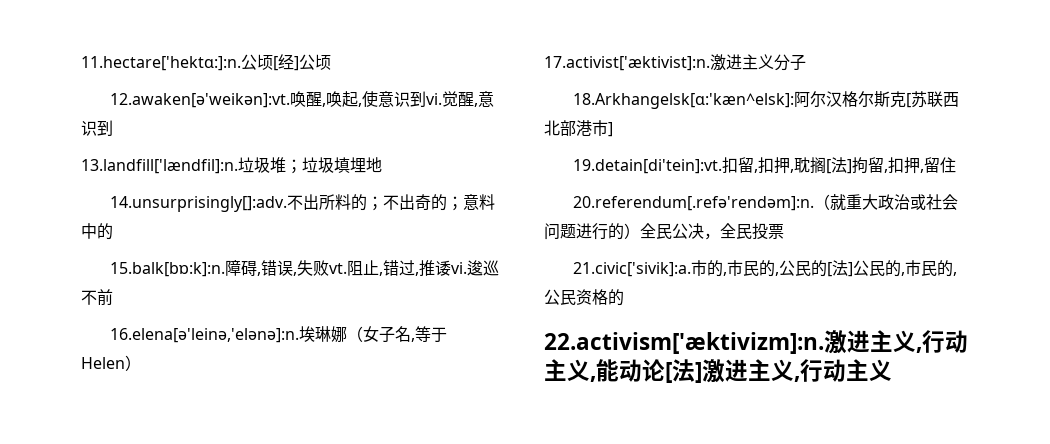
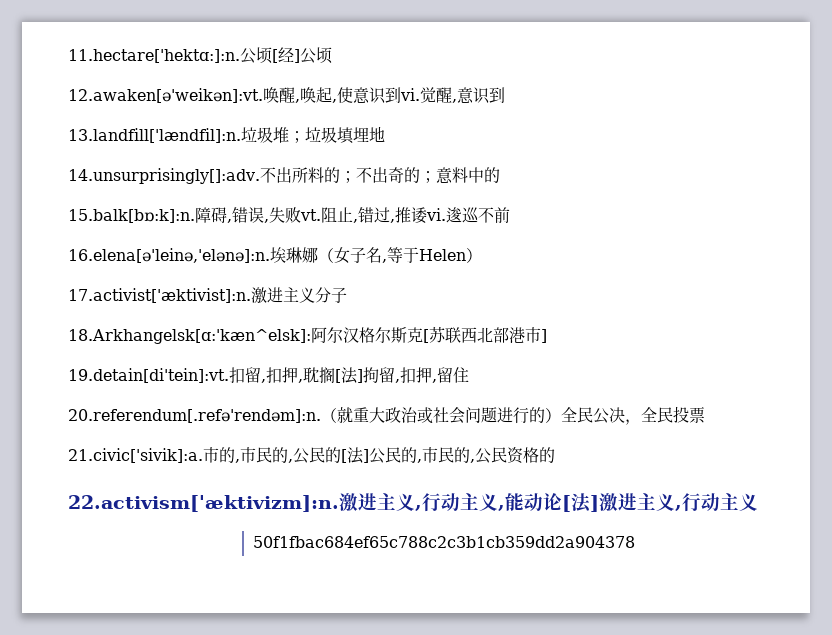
+ 50f1fbac684ef65c788c2c3b1cb359dd2a904378

